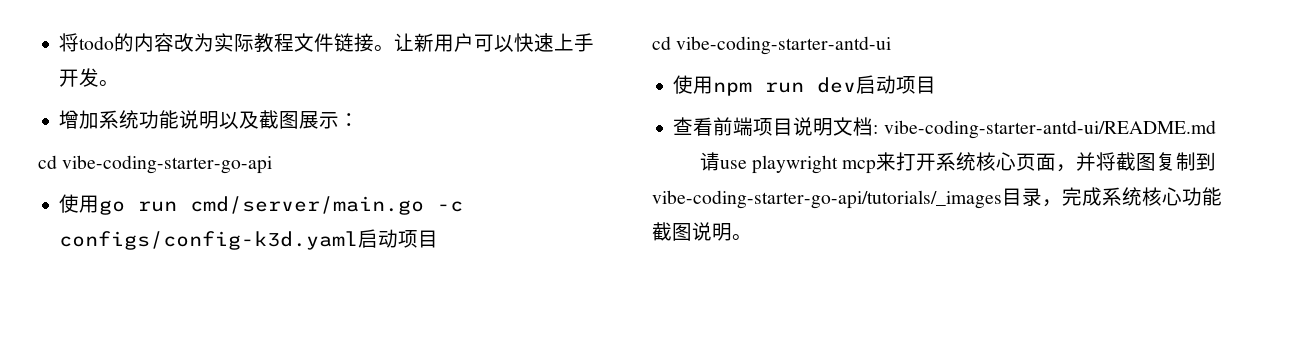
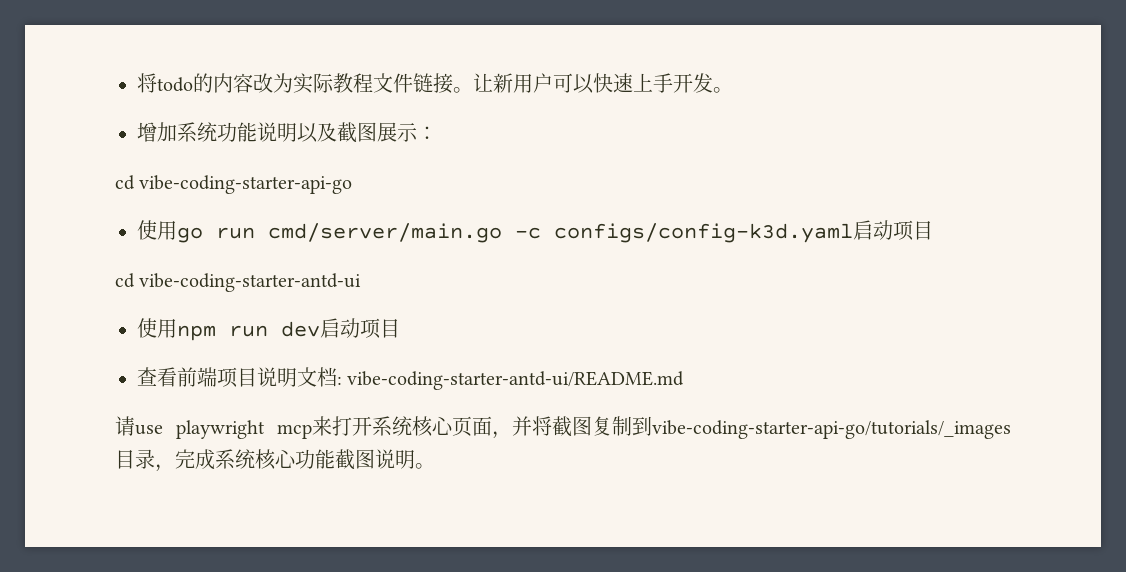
- cd vibe-coding-starter-go-api
+ cd vibe-coding-starter-api-go
- 请use playwright mcp来打开系统核心页面，并将截图复制到vibe-coding-starter-go-api/tutorials/_images目录，完成系统核心功能截图说明。
+ 请use playwright mcp来打开系统核心页面，并将截图复制到vibe-coding-starter-api-go/tutorials/_images目录，完成系统核心功能截图说明。

